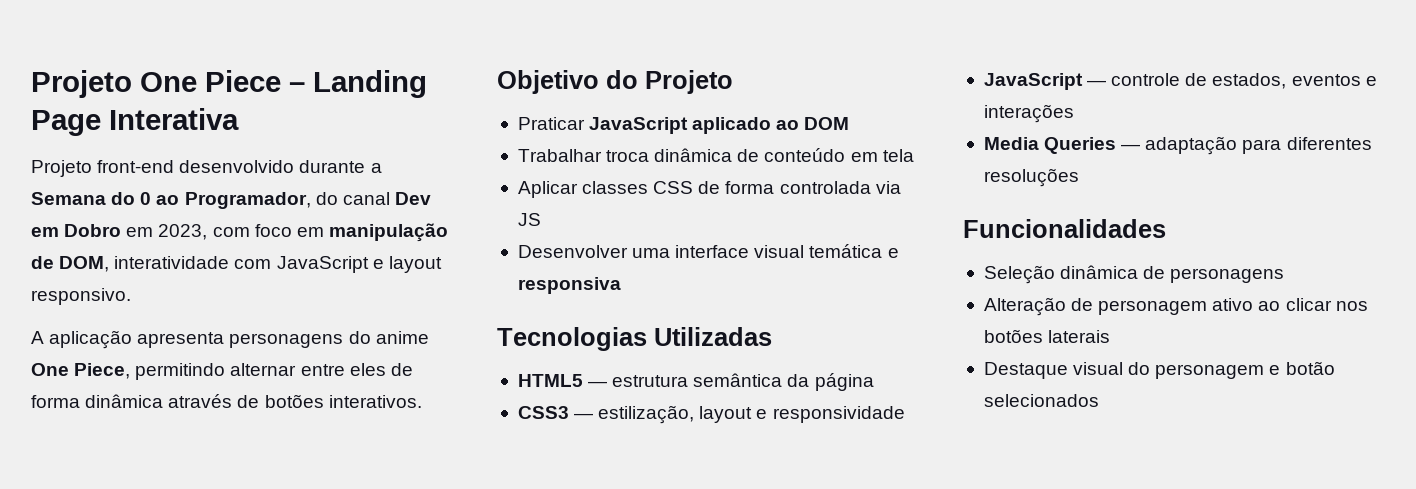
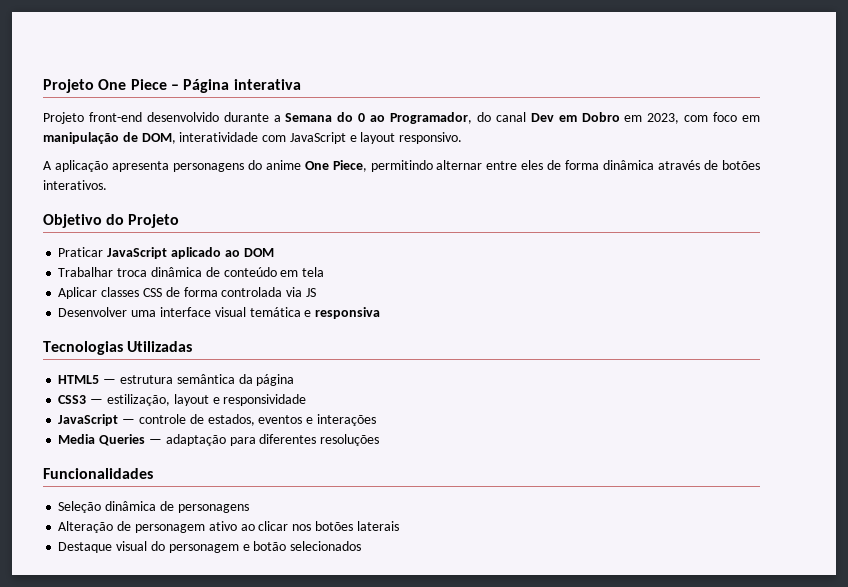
- Projeto One Piece – Landing Page Interativa
+ Projeto One Piece – Página interativa

